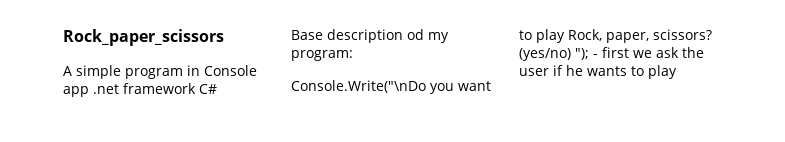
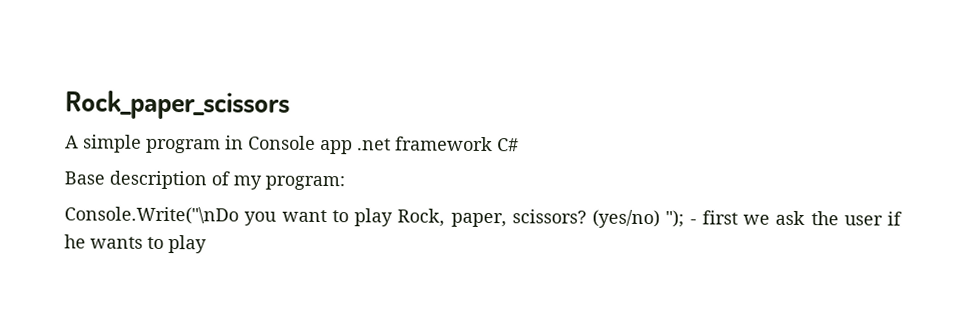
- Base description od my program:
+ Base description of my program:

